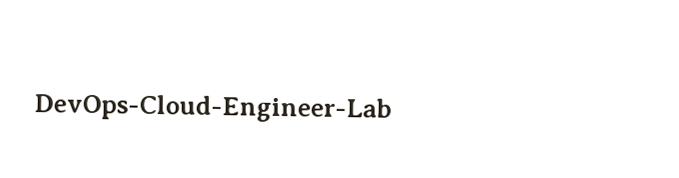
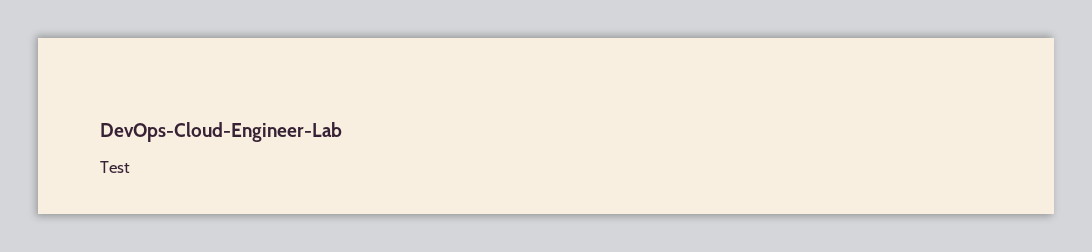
+ Test

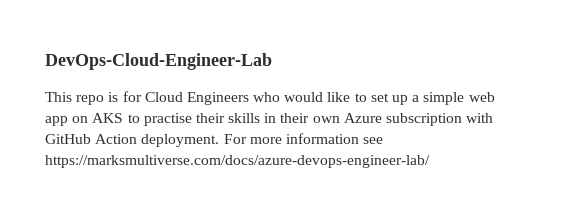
- Test
+ This repo is for Cloud Engineers who would like to set up a simple web app on AKS to practise their skills in their own Azure subscription with GitHub Action deployment. For more information see https://marksmultiverse.com/docs/azure-devops-engineer-lab/

